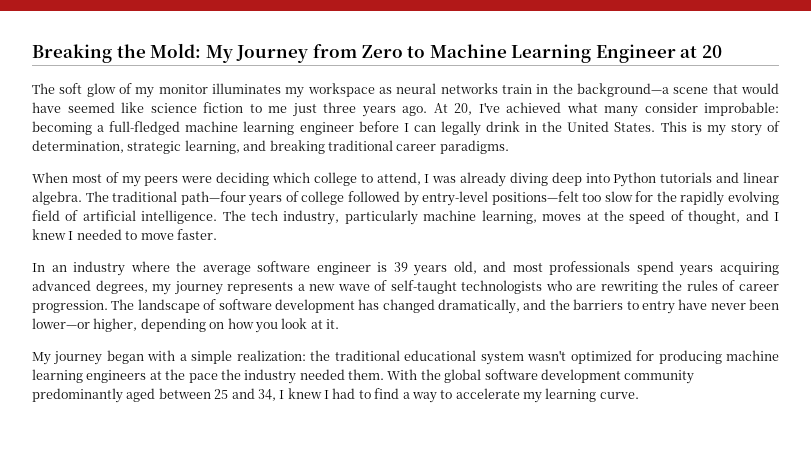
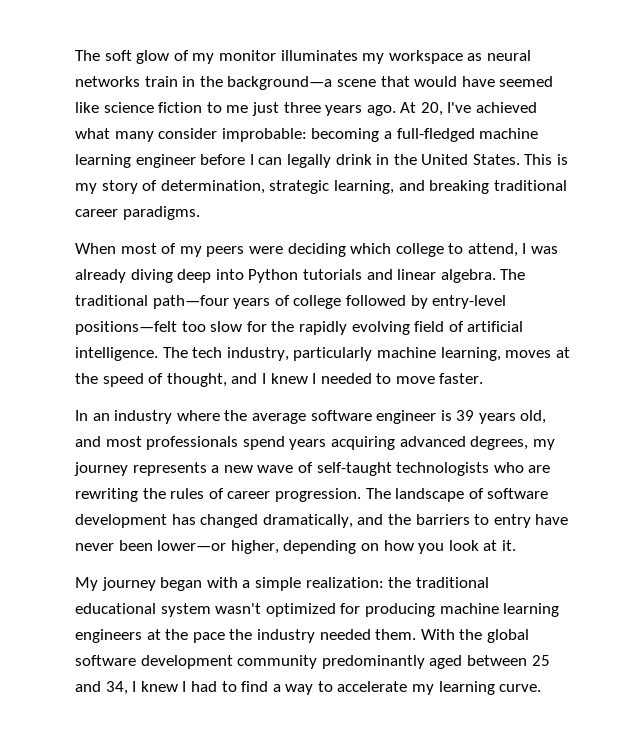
- Breaking the Mold: My Journey from Zero to Machine Learning Engineer at 20

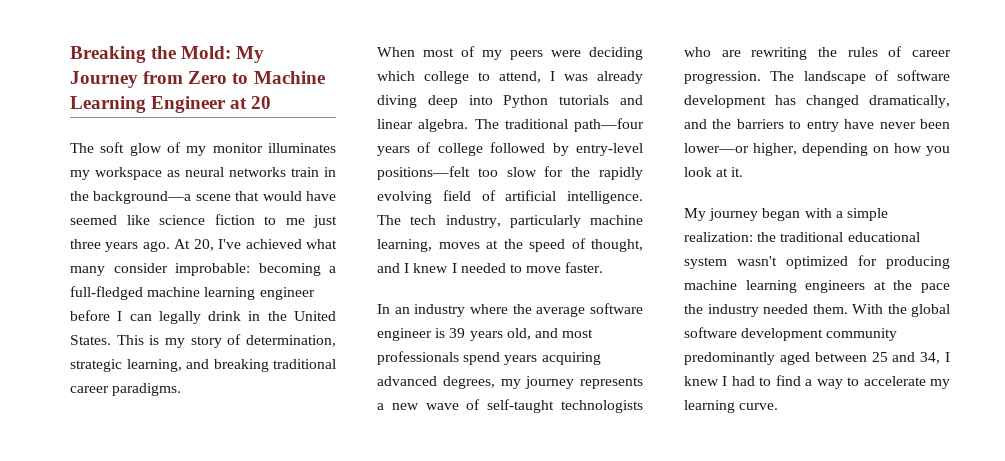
+ Breaking the Mold: My Journey from Zero to Machine Learning Engineer at 20

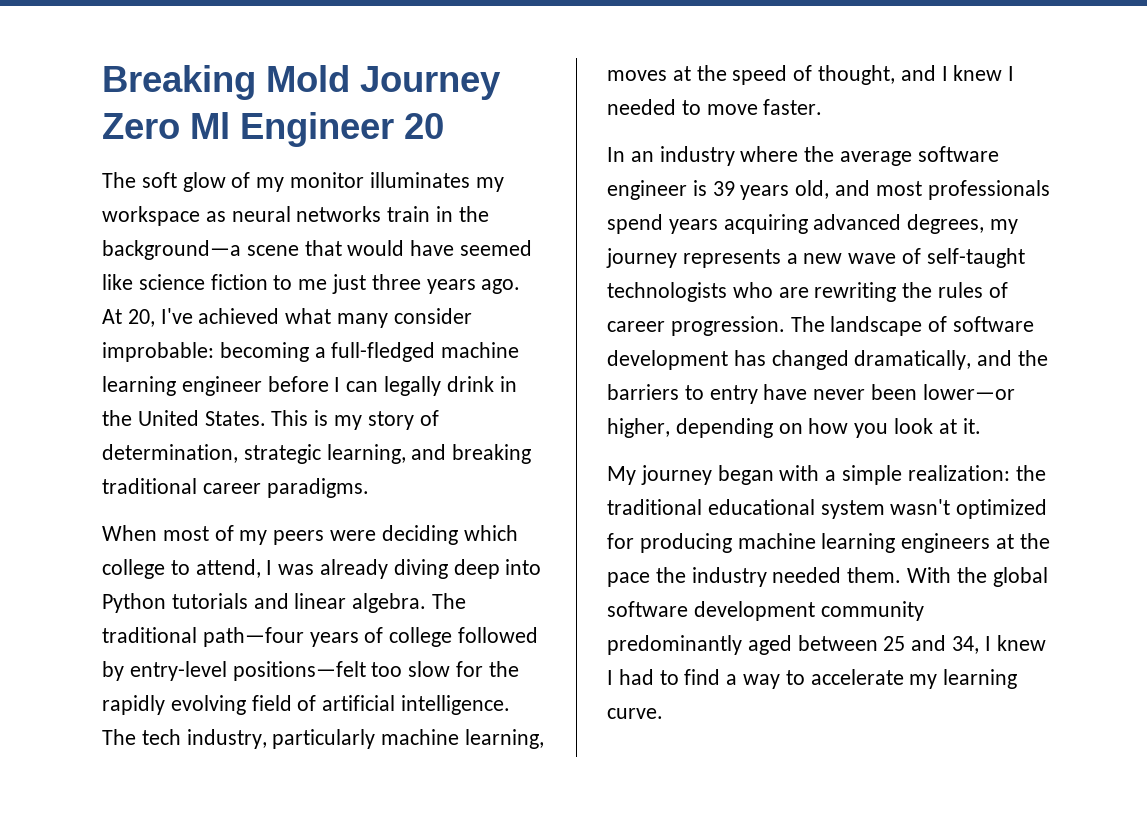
- Breaking the Mold: My Journey from Zero to Machine Learning Engineer at 20
+ Breaking Mold Journey Zero Ml Engineer 20

